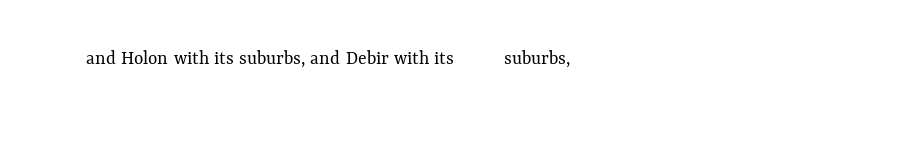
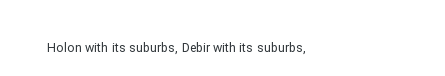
- and Holon with its suburbs, and Debir with its suburbs,
+ Holon with its suburbs, Debir with its suburbs,

